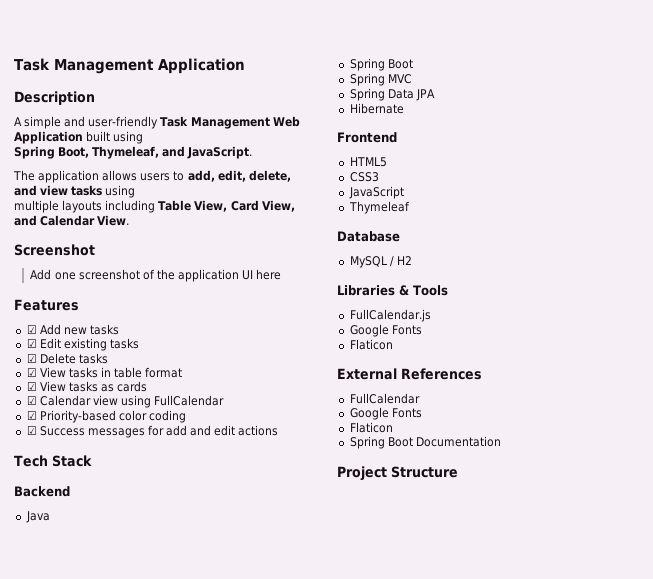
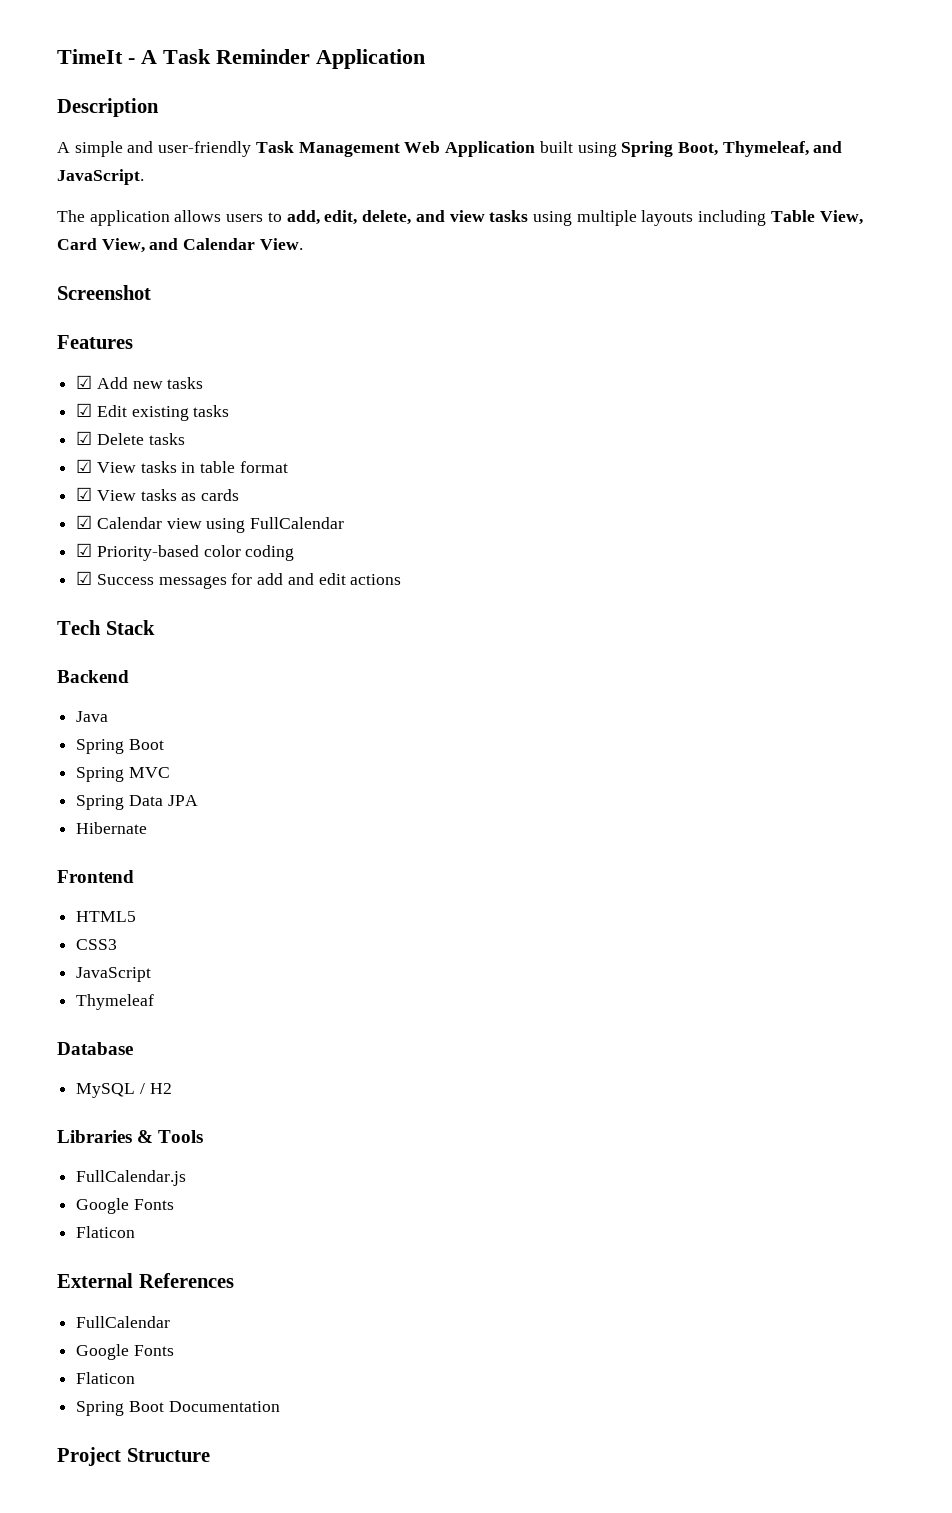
- Task Management Application
+ TimeIt - A Task Reminder Application
- A simple and user-friendly Task Management Web Application built using
- Spring Boot, Thymeleaf, and JavaScript.
+ A simple and user-friendly Task Management Web Application built using Spring Boot, Thymeleaf, and JavaScript.
- The application allows users to add, edit, delete, and view tasks using
- multiple layouts including Table View, Card View, and Calendar View.
+ The application allows users to add, edit, delete, and view tasks using multiple layouts including Table View, Card View, and Calendar View.
- Add one screenshot of the application UI here

